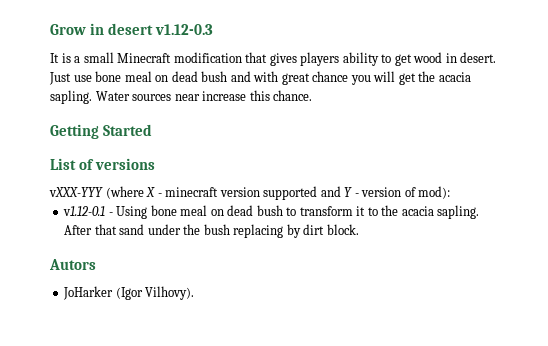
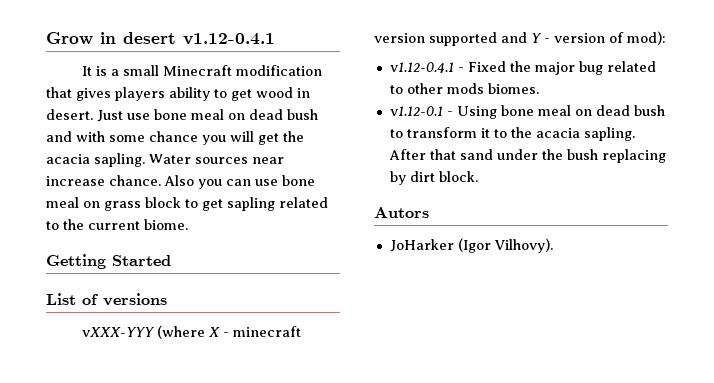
- Grow in desert v1.12-0.3
+ Grow in desert v1.12-0.4.1
- Just use bone meal on dead bush and with great chance you will get the acacia sapling.
+ Just use bone meal on dead bush and with some chance you will get the acacia sapling.
- Water sources near increase this chance.
+ Water sources near increase chance. Also you can use bone meal on grass block to get sapling related to the current biome.
+ v1.12-0.4.1 - Fixed the major bug related to other mods biomes.

